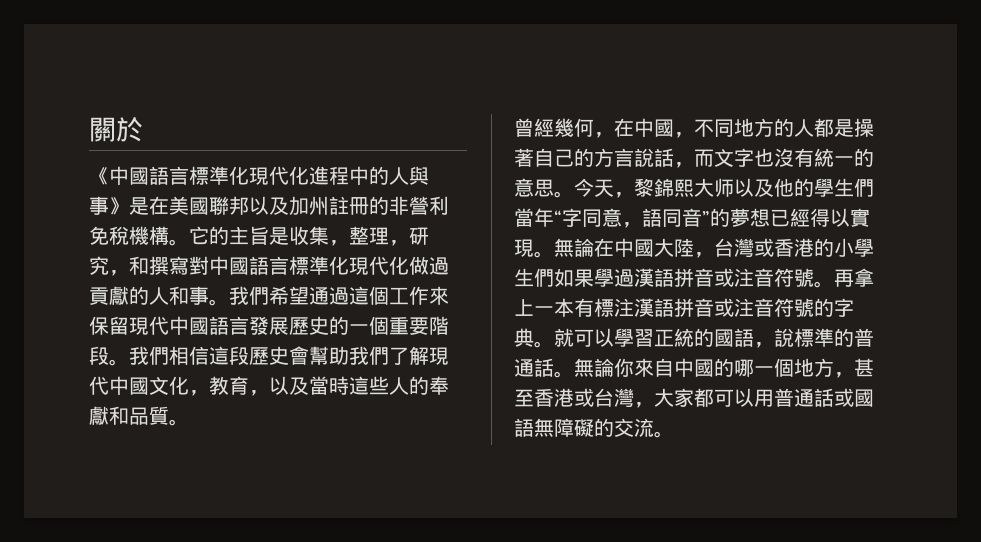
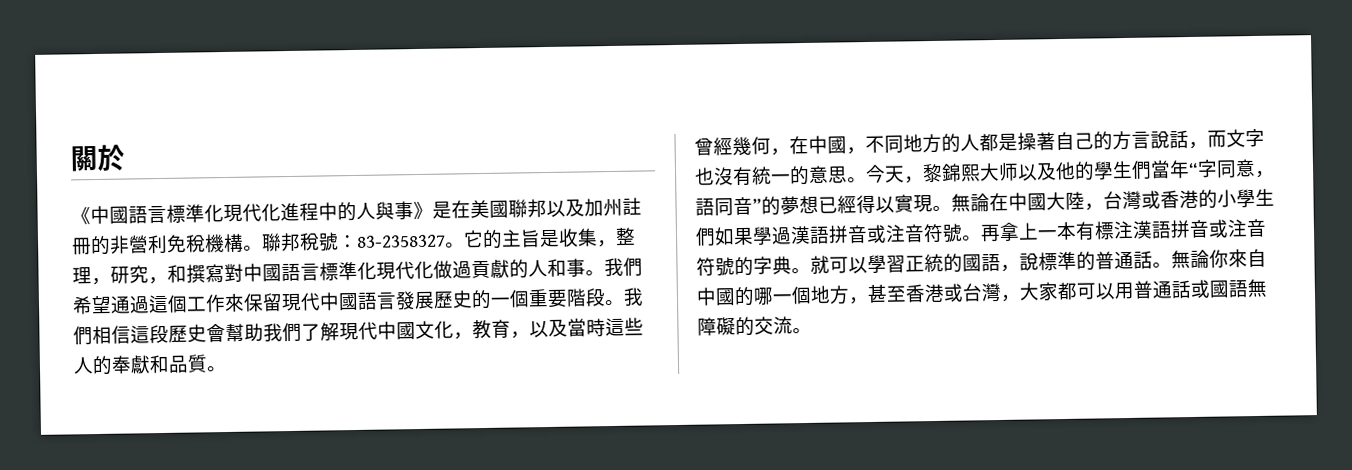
+ 聯邦稅號：83-2358327。

